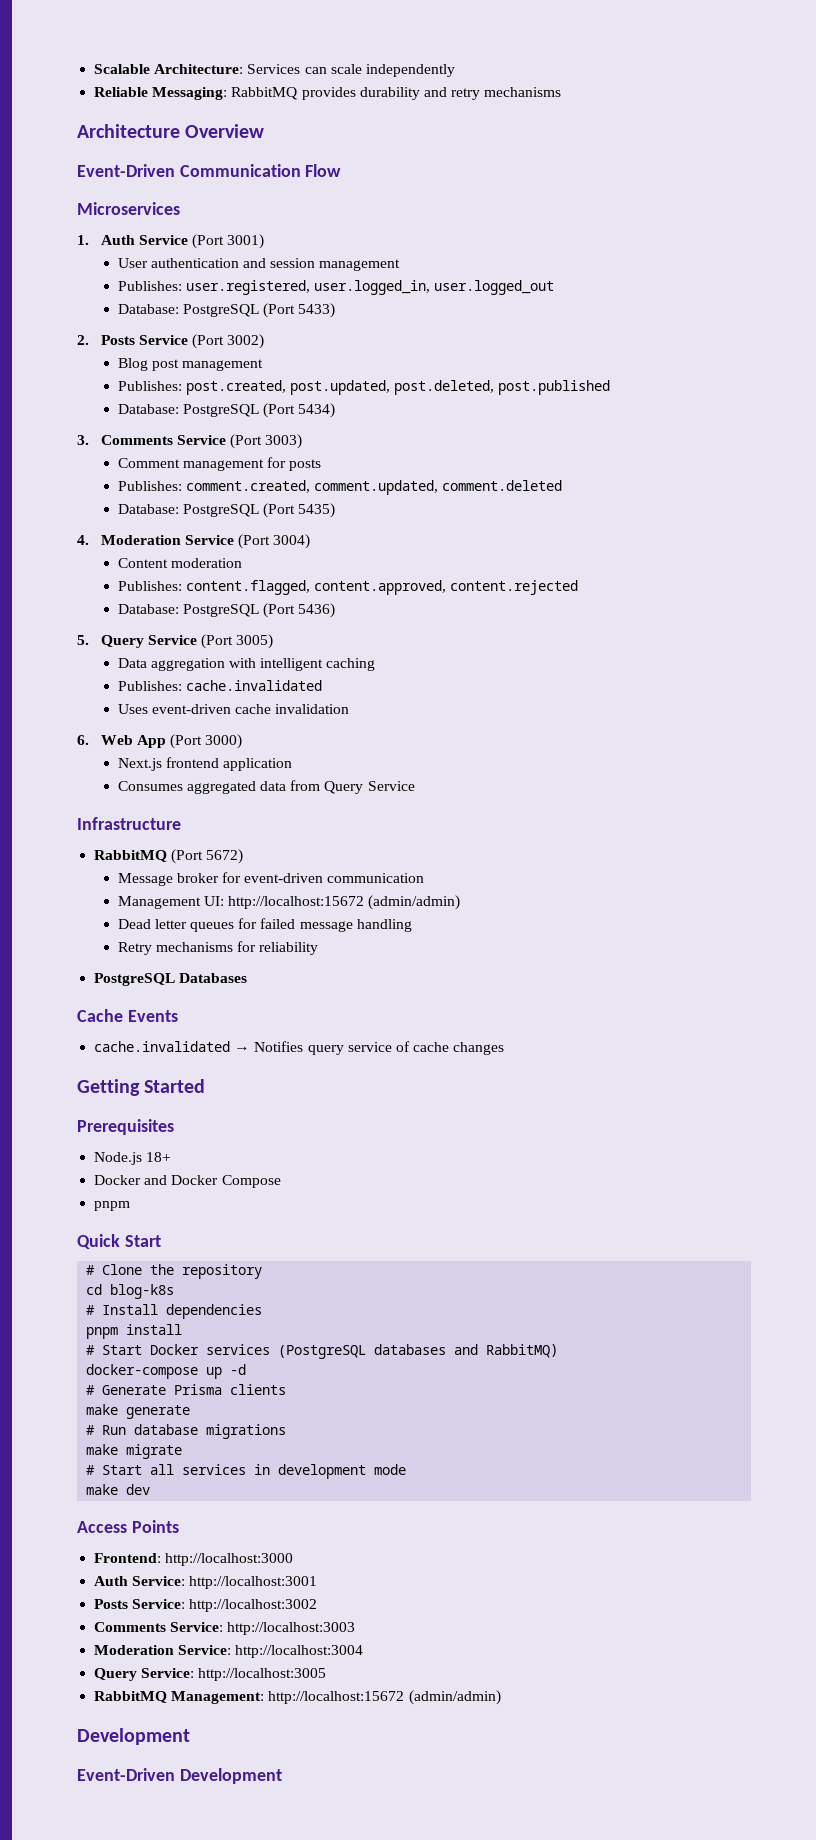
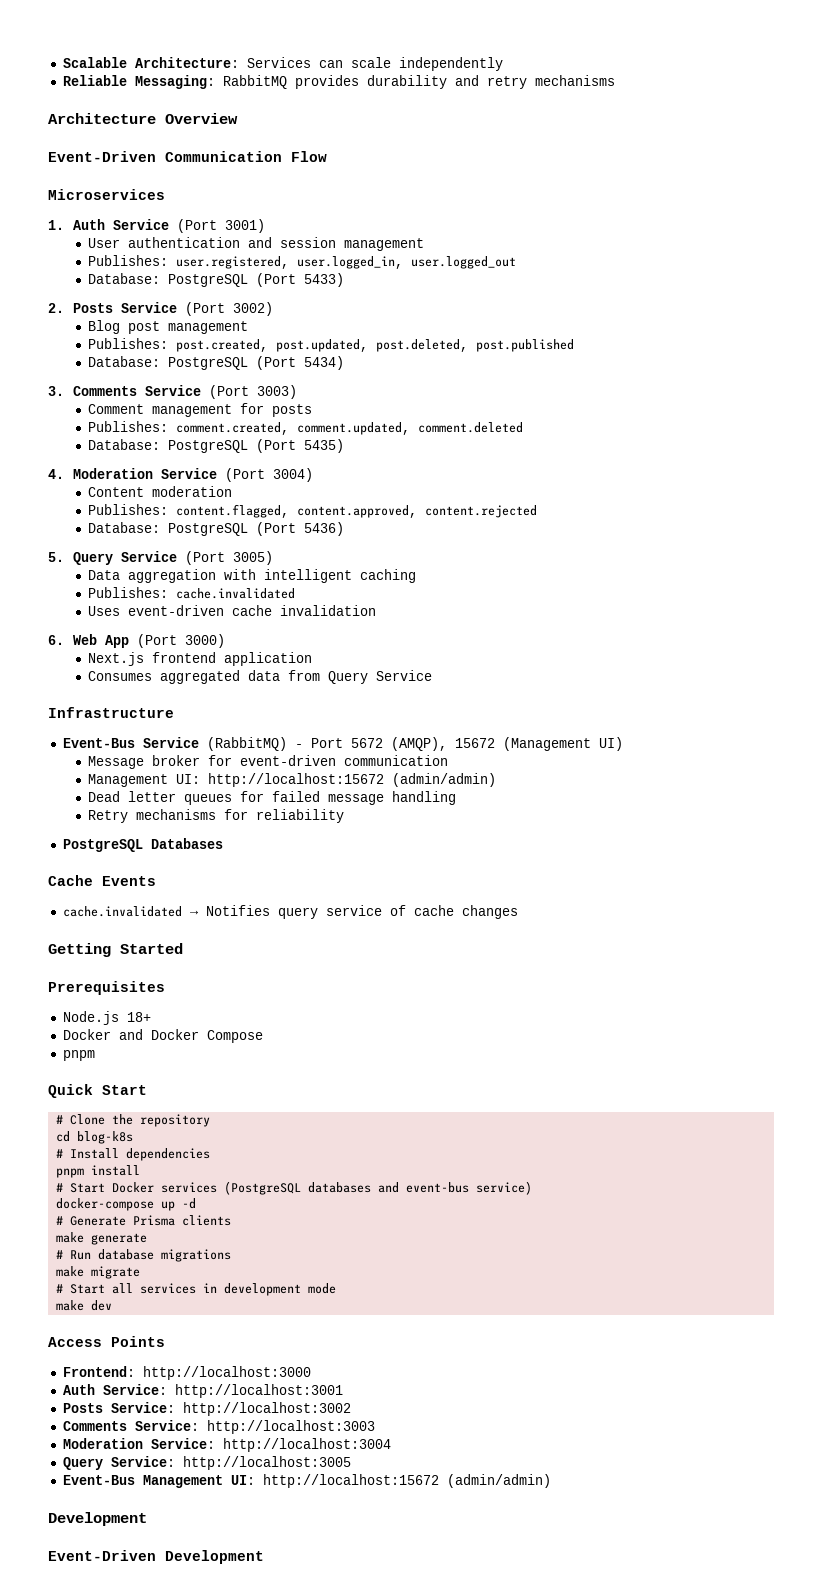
- RabbitMQ (Port 5672)
+ Event-Bus Service (RabbitMQ) - Port 5672 (AMQP), 15672 (Management UI)
- # Start Docker services (PostgreSQL databases and RabbitMQ)
+ # Start Docker services (PostgreSQL databases and event-bus service)
- RabbitMQ Management: http://localhost:15672 (admin/admin)
+ Event-Bus Management UI: http://localhost:15672 (admin/admin)

